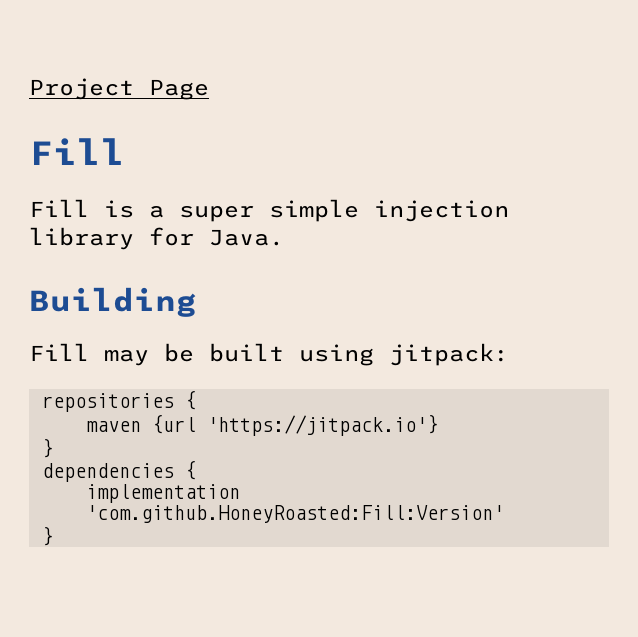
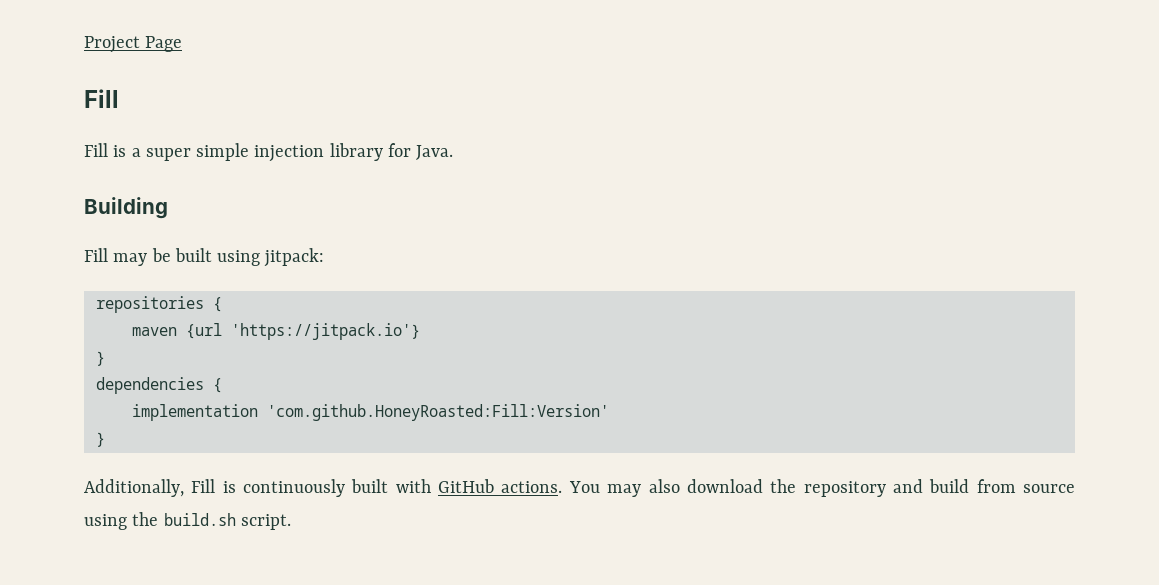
+ Additionally, Fill is continuously built with GitHub actions. You may also download the repository and build from source using the build.sh script.

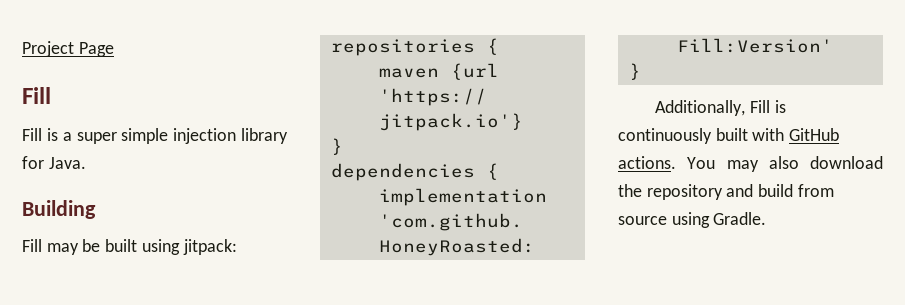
- You may also download the repository and build from source using the build.sh script.
+ You may also download the repository and build from source using Gradle.

